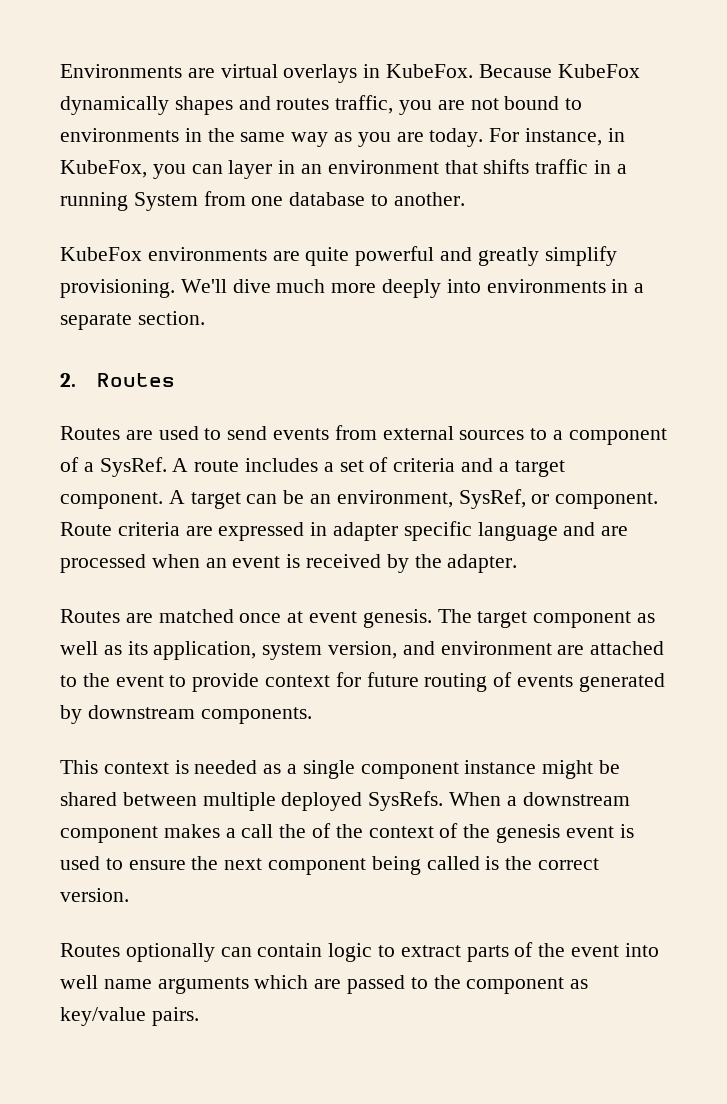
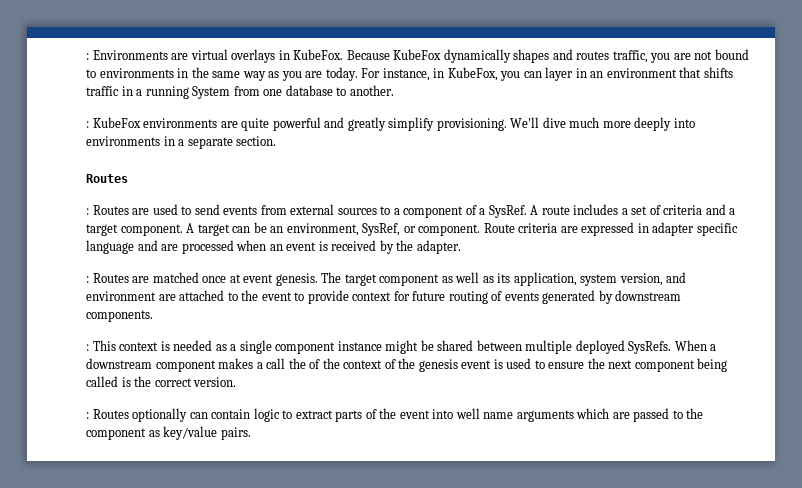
- Environments are virtual overlays in KubeFox.
+ : Environments are virtual overlays in KubeFox.
- KubeFox environments are quite powerful and greatly simplify provisioning.
+ : KubeFox environments are quite powerful and greatly simplify provisioning.
  We'll dive much more deeply into environments in a separate section.
- 2. Routes
+ Routes
- Routes are used to send events from external sources to a component of a SysRef.
+ : Routes are used to send events from external sources to a component of a SysRef.
- Routes are matched once at event genesis.
+ : Routes are matched once at event genesis.
- This context is needed as a single component instance might be shared between multiple deployed SysRefs.
+ : This context is needed as a single component instance might be shared between multiple deployed SysRefs.
- Routes optionally can contain logic to extract parts of the event into well name arguments which are passed to the component as key/value pairs.
+ : Routes optionally can contain logic to extract parts of the event into well name arguments which are passed to the component as key/value pairs.

